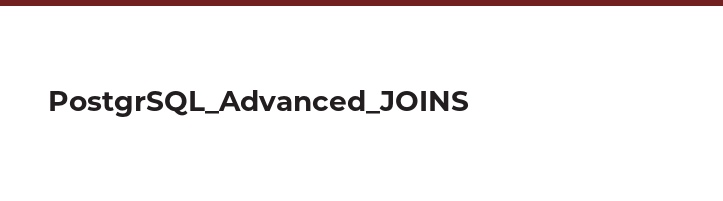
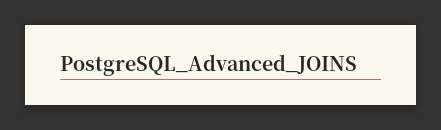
- PostgrSQL_Advanced_JOINS
+ PostgreSQL_Advanced_JOINS

